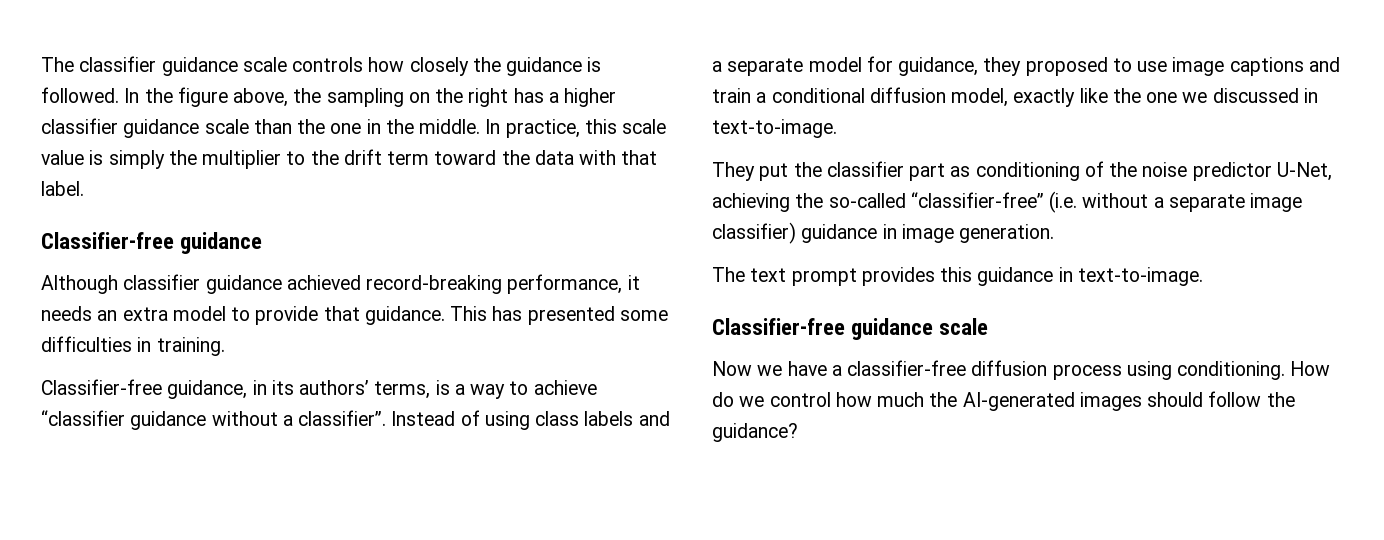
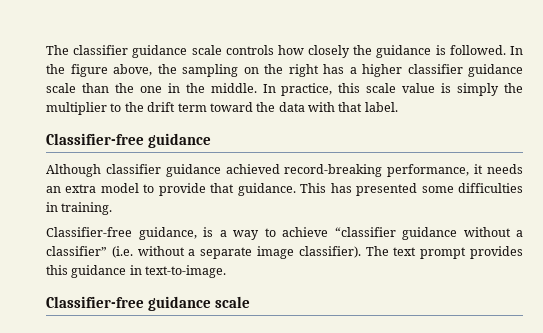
- Classifier-free guidance, in its authors’ terms, is a way to achieve “classifier guidance without a classifier”. Instead of using class labels and a separate model for guidance, they proposed to use image captions and train a conditional diffusion model, exactly like the one we discussed in text-to-image.
- They put the classifier part as conditioning of the noise predictor U-Net, achieving the so-called “classifier-free” (i.e. without a separate image classifier) guidance in image generation.
- The text prompt provides this guidance in text-to-image.
+ Classifier-free guidance, is a way to achieve “classifier guidance without a classifier” (i.e. without a separate image classifier). The text prompt provides this guidance in text-to-image.
- Now we have a classifier-free diffusion process using conditioning. How do we control how much the AI-generated images should follow the guidance?

